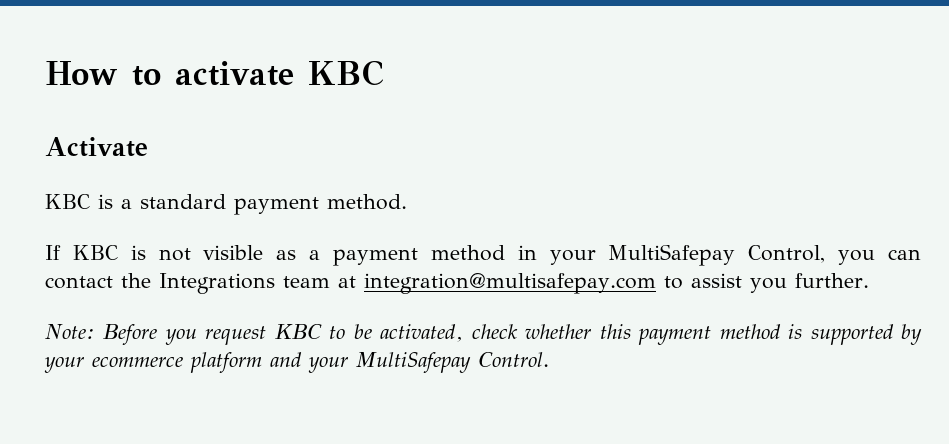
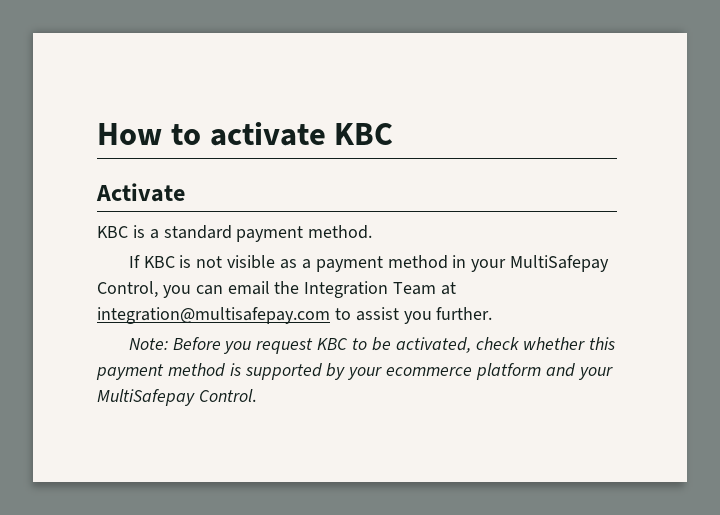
- If KBC is not visible as a payment method in your MultiSafepay Control, you can contact the Integrations team at integration@multisafepay.com to assist you further.
+ If KBC is not visible as a payment method in your MultiSafepay Control, you can email the Integration Team at integration@multisafepay.com to assist you further.

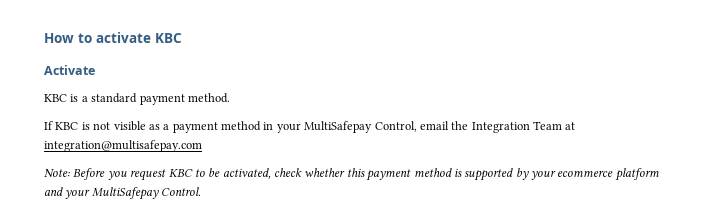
- If KBC is not visible as a payment method in your MultiSafepay Control, you can email the Integration Team at integration@multisafepay.com to assist you further.
+ If KBC is not visible as a payment method in your MultiSafepay Control, email the Integration Team at integration@multisafepay.com

